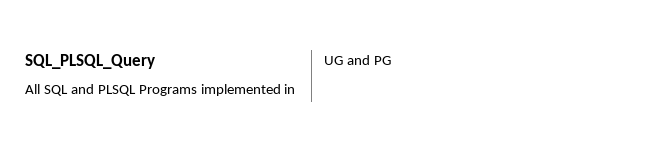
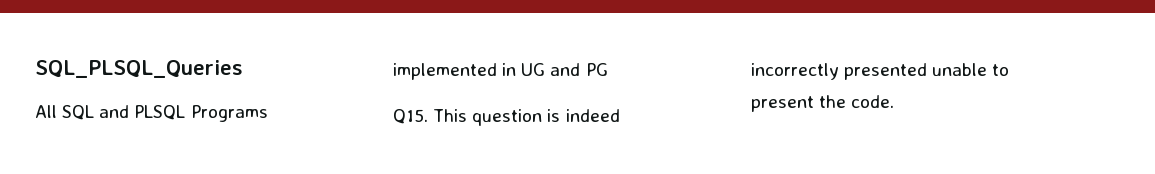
- SQL_PLSQL_Query
+ SQL_PLSQL_Queries
+ Q15. This question is indeed incorrectly presented unable to present the code.

